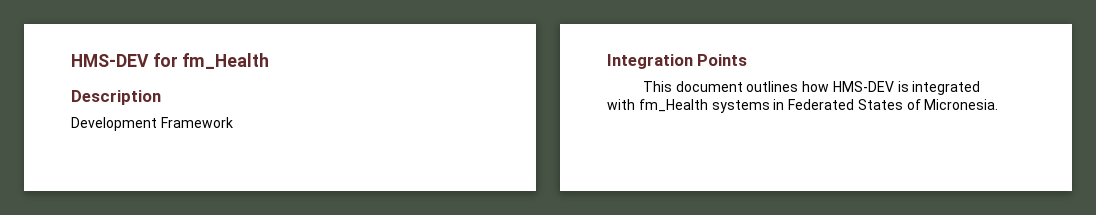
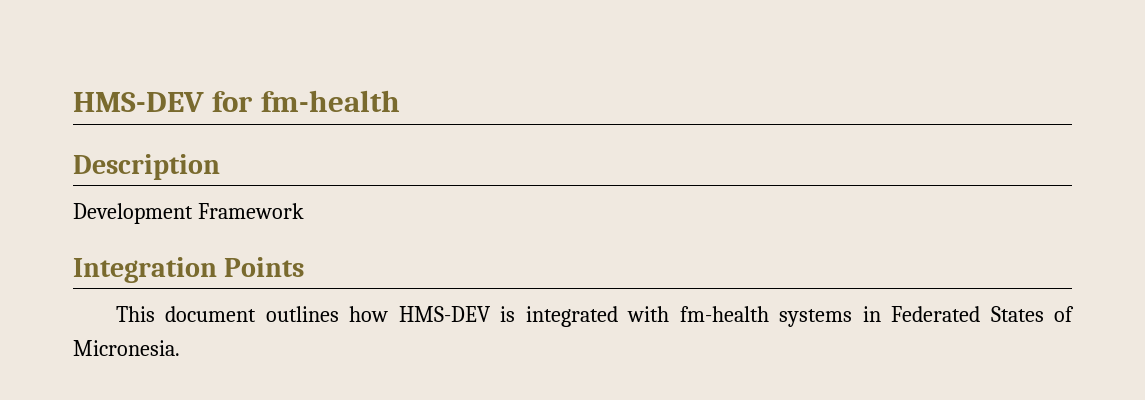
- HMS-DEV for fm_Health
+ HMS-DEV for fm-health
- This document outlines how HMS-DEV is integrated with fm_Health systems in Federated States of Micronesia.
+ This document outlines how HMS-DEV is integrated with fm-health systems in Federated States of Micronesia.

